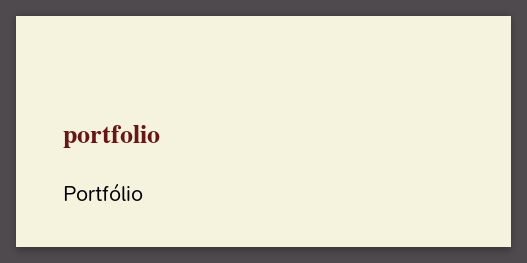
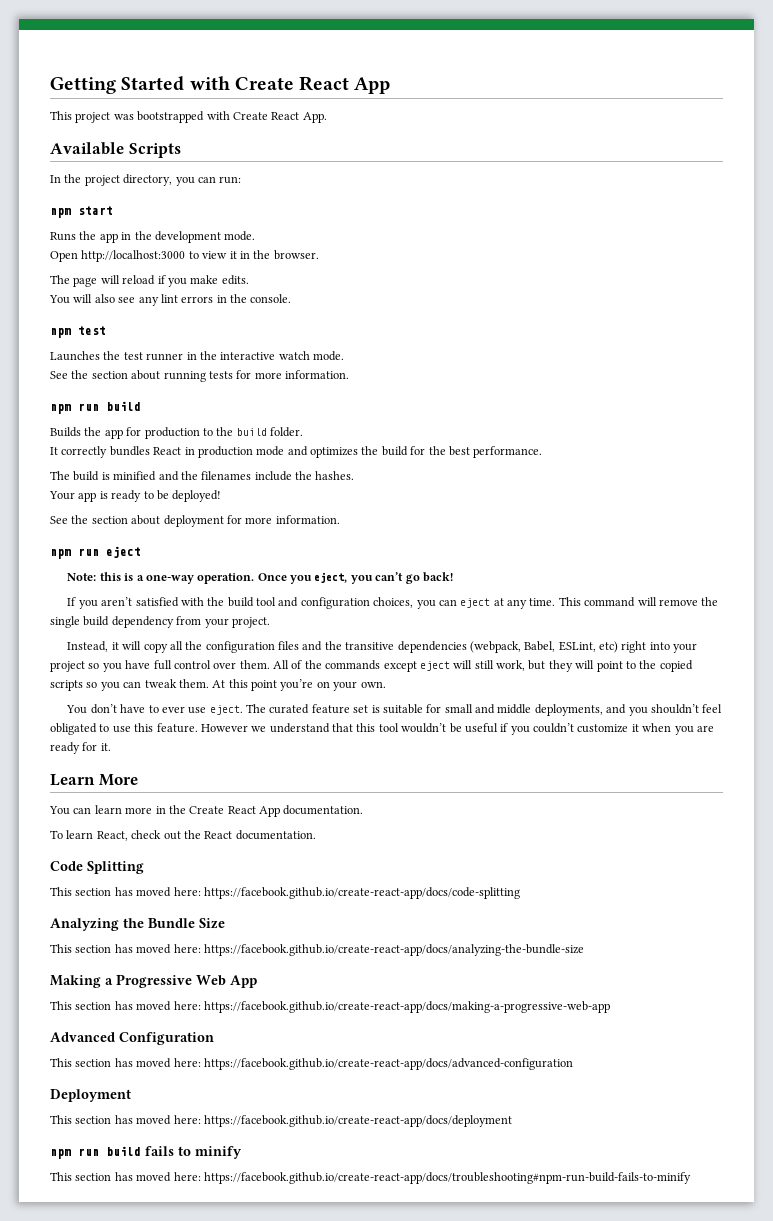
- portfolio
- Portfólio
+ Getting Started with Create React App
+ This project was bootstrapped with Create React App.
+ Available Scripts
+ In the project directory, you can run:
+ npm start
+ Runs the app in the development mode.
+ Open http://localhost:3000 to view it in the browser.
+ The page will reload if you make edits.
+ You will also see any lint errors in the console.
+ npm test
+ Launches the test runner in the interactive watch mode.
+ See the section about running tests for more information.
+ npm run build
+ Builds the app for production to the build folder.
+ It correctly bundles React in production mode and optimizes the build for the best performance.
+ The build is minified and the filenames include the hashes.
+ Your app is ready to be deployed!
+ See the section about deployment for more information.
+ npm run eject
+ Note: this is a one-way operation. Once you eject, you can’t go back!
+ If you aren’t satisfied with the build tool and configuration choices, you can eject at any time. This command will remove the single build dependency from your project.
+ Instead, it will copy all the configuration files and the transitive dependencies (webpack, Babel, ESLint, etc) right into your project so you have full control over them. All of the commands except eject will still work, but they will point to the copied scripts so you can tweak them. At this point you’re on your own.
+ You don’t have to ever use eject. The curated feature set is suitable for small and middle deployments, and you shouldn’t feel obligated to use this feature. However we understand that this tool wouldn’t be useful if you couldn’t customize it when you are ready for it.
+ Learn More
+ You can learn more in the Create React App documentation.
+ To learn React, check out the React documentation.
+ Code Splitting
+ This section has moved here: https://facebook.github.io/create-react-app/docs/code-splitting
+ Analyzing the Bundle Size
+ This section has moved here: https://facebook.github.io/create-react-app/docs/analyzing-the-bundle-size
+ Making a Progressive Web App
+ This section has moved here: https://facebook.github.io/create-react-app/docs/making-a-progressive-web-app
+ Advanced Configuration
+ This section has moved here: https://facebook.github.io/create-react-app/docs/advanced-configuration
+ Deployment
+ This section has moved here: https://facebook.github.io/create-react-app/docs/deployment
+ npm run build fails to minify
+ This section has moved here: https://facebook.github.io/create-react-app/docs/troubleshooting#npm-run-build-fails-to-minify

